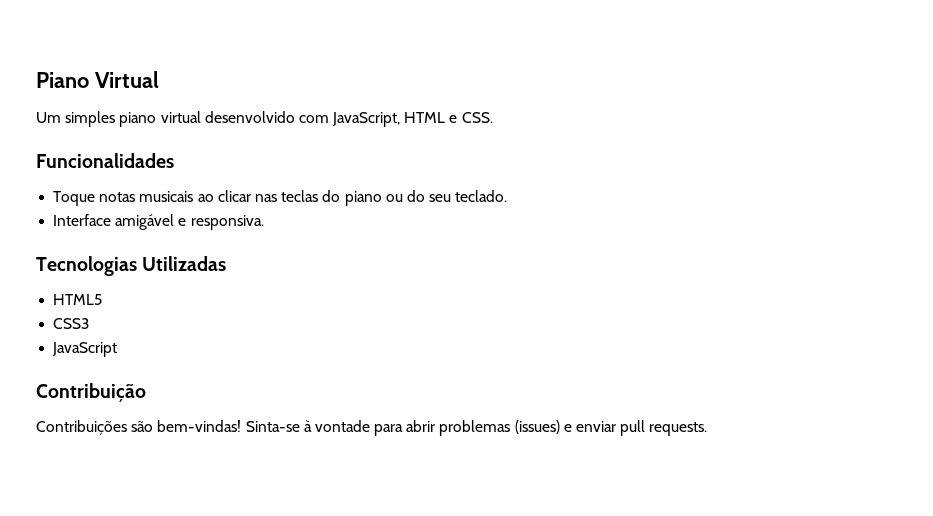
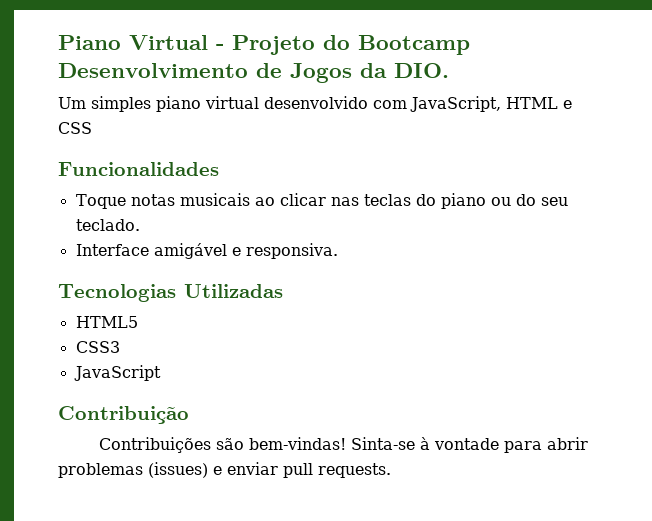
- Piano Virtual
+ Piano Virtual - Projeto do Bootcamp Desenvolvimento de Jogos da DIO.
- Um simples piano virtual desenvolvido com JavaScript, HTML e CSS.
+ Um simples piano virtual desenvolvido com JavaScript, HTML e CSS

